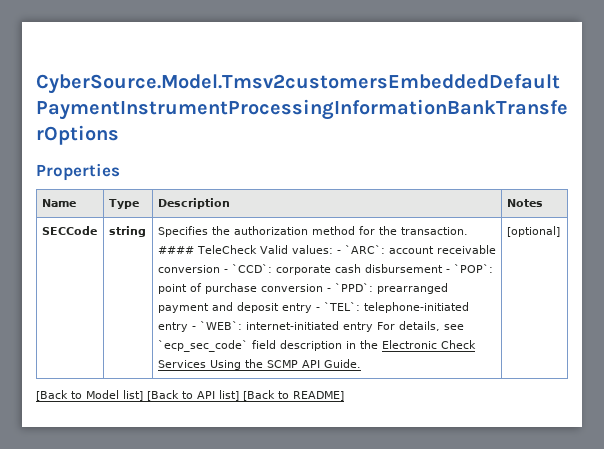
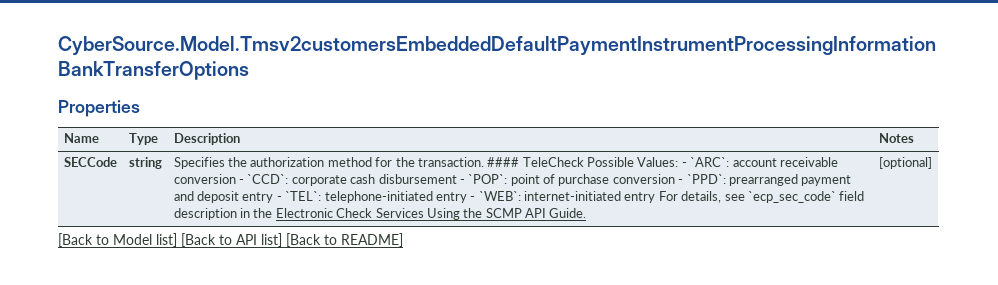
- #### TeleCheck Valid values: - `ARC`: account receivable conversion - `CCD`: corporate cash disbursement - `POP`: point of purchase conversion - `PPD`: prearranged payment and deposit entry - `TEL`: telephone-initiated entry - `WEB`: internet-initiated entry For details, see `ecp_sec_code` field description in the Electronic Check Services Using the SCMP API Guide.
+ #### TeleCheck Possible Values: - `ARC`: account receivable conversion - `CCD`: corporate cash disbursement - `POP`: point of purchase conversion - `PPD`: prearranged payment and deposit entry - `TEL`: telephone-initiated entry - `WEB`: internet-initiated entry For details, see `ecp_sec_code` field description in the Electronic Check Services Using the SCMP API Guide.

